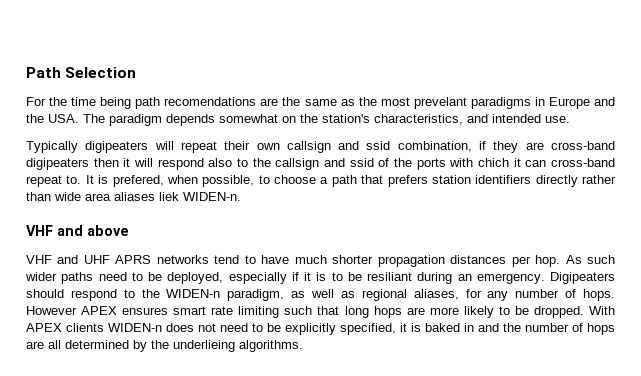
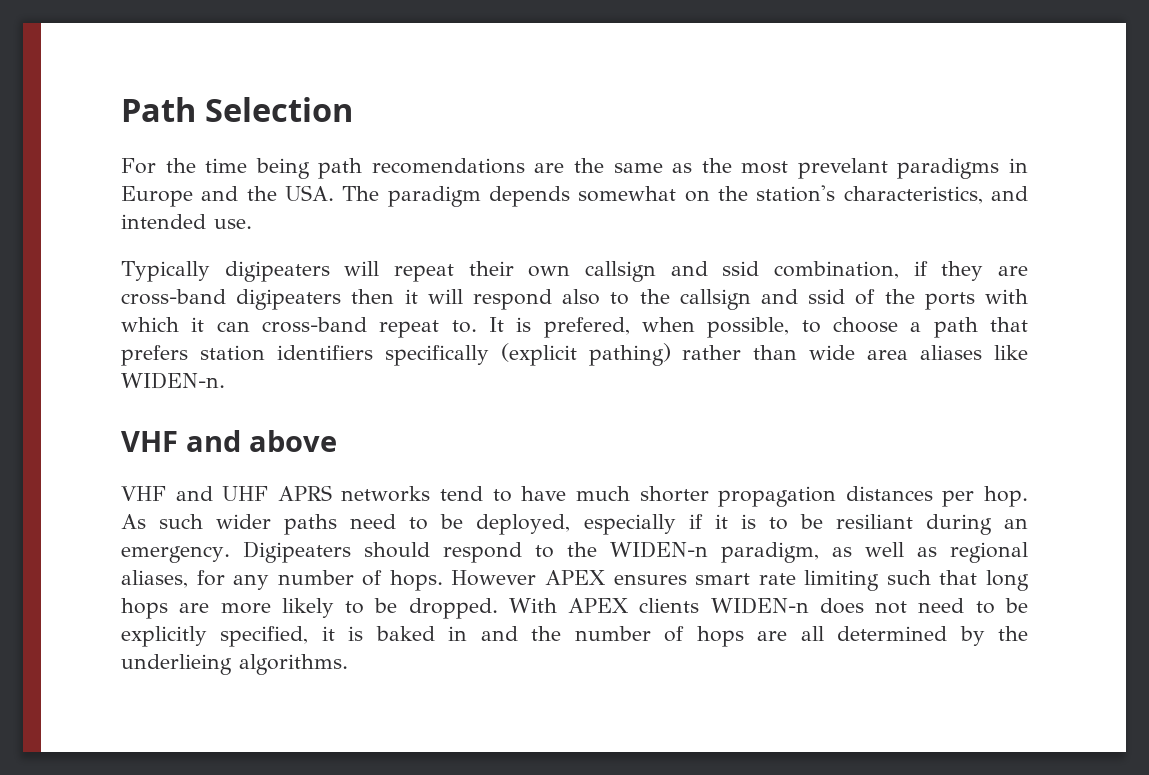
- Typically digipeaters will repeat their own callsign and ssid combination, if they are cross-band digipeaters then it will respond also to the callsign and ssid of the ports with chich it can cross-band repeat to.
+ Typically digipeaters will repeat their own callsign and ssid combination, if they are cross-band digipeaters then it will respond also to the callsign and ssid of the ports with which it can cross-band repeat to.
- It is prefered, when possible, to choose a path that prefers station identifiers directly rather than wide area aliases liek WIDEN-n.
+ It is prefered, when possible, to choose a path that prefers station identifiers specifically (explicit pathing) rather than wide area aliases like WIDEN-n.

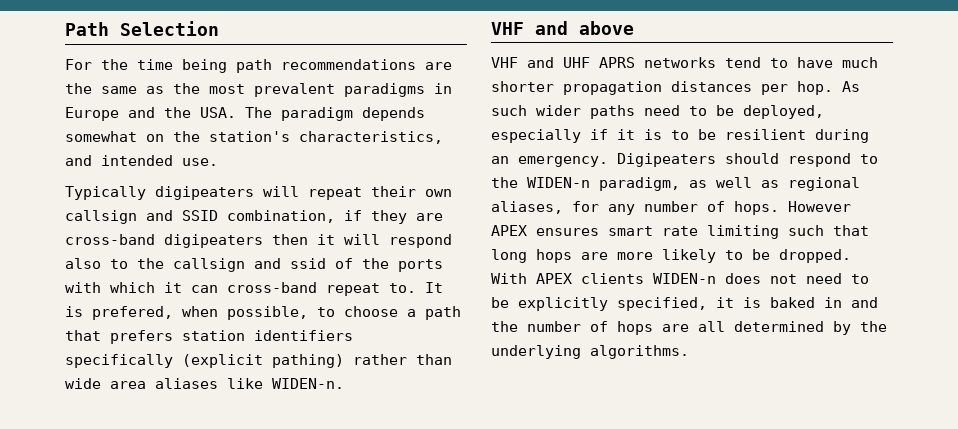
- For the time being path recomendations are the same as the most prevelant paradigms in Europe and the USA. The paradigm depends somewhat on the station's characteristics, and intended use.
+ For the time being path recommendations are the same as the most prevalent paradigms in Europe and the USA. The paradigm depends somewhat on the station's characteristics, and intended use.
- Typically digipeaters will repeat their own callsign and ssid combination, if they are cross-band digipeaters then it will respond also to the callsign and ssid of the ports with which it can cross-band repeat to.
+ Typically digipeaters will repeat their own callsign and SSID combination, if they are cross-band digipeaters then it will respond also to the callsign and ssid of the ports with which it can cross-band repeat to.
- As such wider paths need to be deployed, especially if it is to be resiliant during an emergency.
+ As such wider paths need to be deployed, especially if it is to be resilient during an emergency.
- With APEX clients WIDEN-n does not need to be explicitly specified, it is baked in and the number of hops are all determined by the underlieing algorithms.
+ With APEX clients WIDEN-n does not need to be explicitly specified, it is baked in and the number of hops are all determined by the underlying algorithms.

